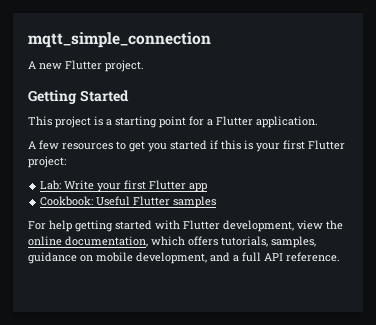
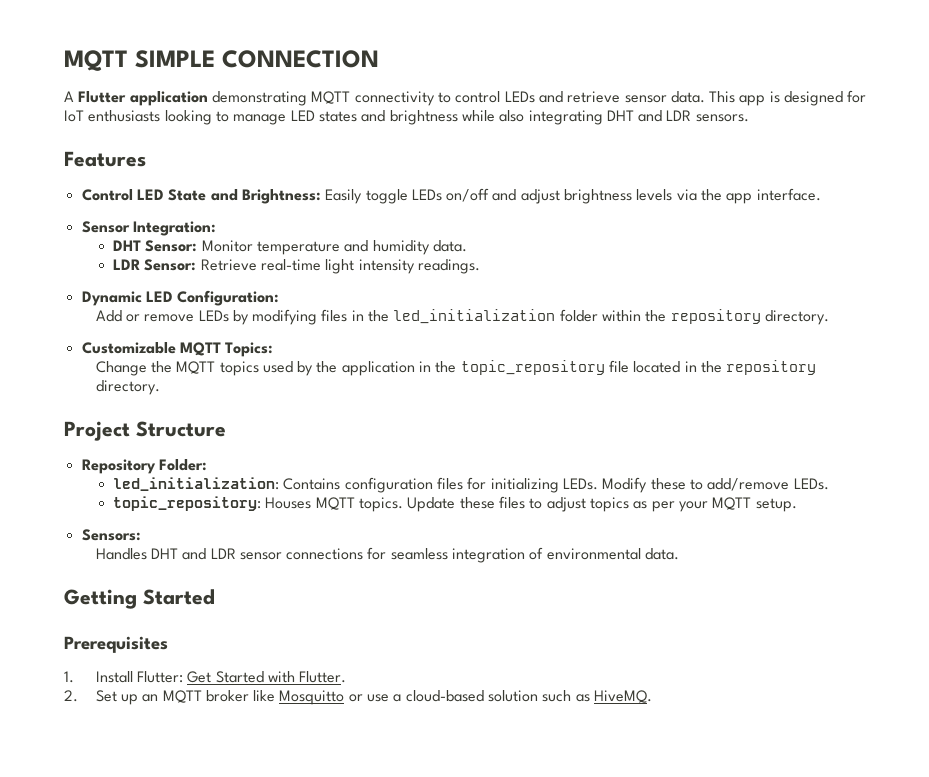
- mqtt_simple_connection
- A new Flutter project.
+ MQTT SIMPLE CONNECTION
+ A Flutter application demonstrating MQTT connectivity to control LEDs and retrieve sensor data. This app is designed for IoT enthusiasts looking to manage LED states and brightness while also integrating DHT and LDR sensors.
+ Features
+ Control LED State and Brightness: Easily toggle LEDs on/off and adjust brightness levels via the app interface.
+ Sensor Integration:
+ DHT Sensor: Monitor temperature and humidity data.
+ LDR Sensor: Retrieve real-time light intensity readings.
+ Dynamic LED Configuration:
+ Add or remove LEDs by modifying files in the led_initialization folder within the repository directory.
+ Customizable MQTT Topics:
+ Change the MQTT topics used by the application in the topic_repository file located in the repository directory.
+ Project Structure
+ Repository Folder:
+ led_initialization: Contains configuration files for initializing LEDs. Modify these to add/remove LEDs.
+ topic_repository: Houses MQTT topics. Update these files to adjust topics as per your MQTT setup.
+ Sensors:
+ Handles DHT and LDR sensor connections for seamless integration of environmental data.
  Getting Started
- This project is a starting point for a Flutter application.
- A few resources to get you started if this is your first Flutter project:
- Lab: Write your first Flutter app
- Cookbook: Useful Flutter samples
- For help getting started with Flutter development, view the online documentation, which offers tutorials, samples, guidance on mobile development, and a full API reference.
+ Prerequisites
+ 1. Install Flutter: Get Started with Flutter.
+ 2. Set up an MQTT broker like Mosquitto or use a cloud-based solution such as HiveMQ.

